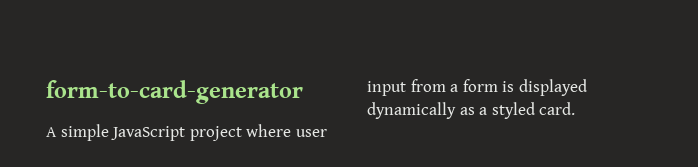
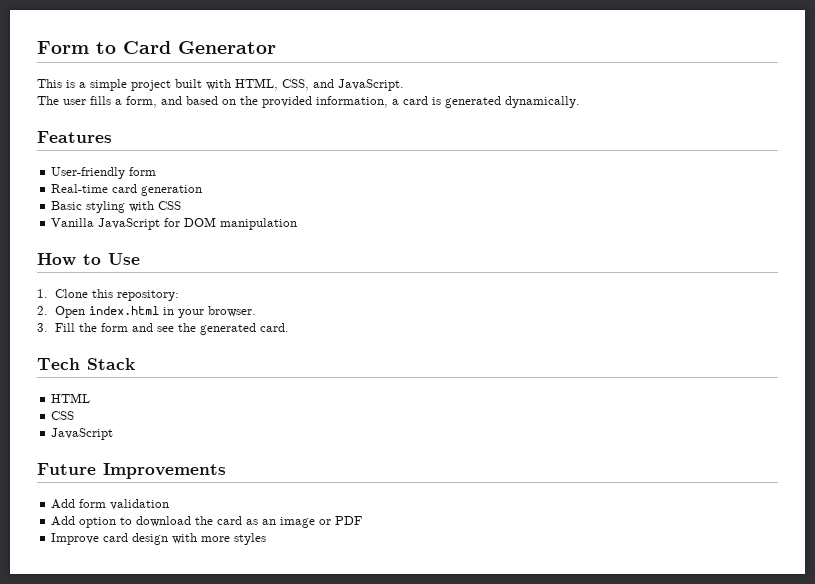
- form-to-card-generator
- A simple JavaScript project where user input from a form is displayed dynamically as a styled card.
+ Form to Card Generator
+ This is a simple project built with HTML, CSS, and JavaScript.
+ The user fills a form, and based on the provided information, a card is generated dynamically.
+ Features
+ User-friendly form
+ Real-time card generation
+ Basic styling with CSS
+ Vanilla JavaScript for DOM manipulation
+ How to Use
+ 1. Clone this repository:
+ 2. Open index.html in your browser.
+ 3. Fill the form and see the generated card.
+ Tech Stack
+ HTML
+ CSS
+ JavaScript
+ Future Improvements
+ Add form validation
+ Add option to download the card as an image or PDF
+ Improve card design with more styles

